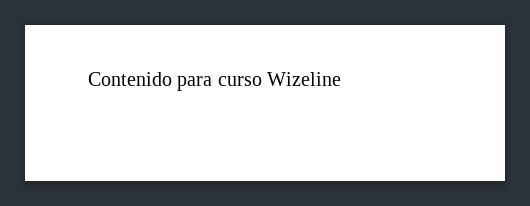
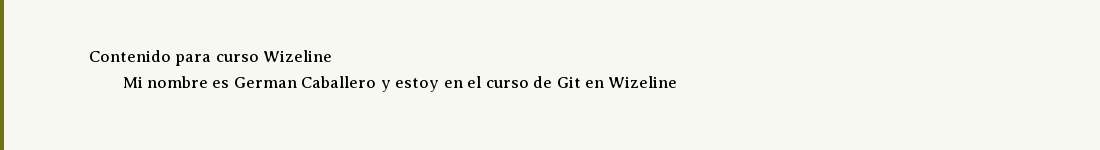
+ Mi nombre es German Caballero y estoy en el curso de Git en Wizeline

